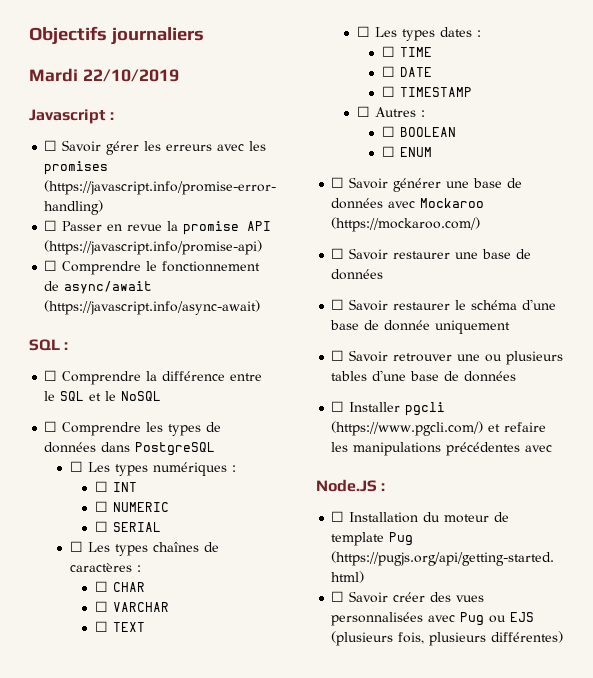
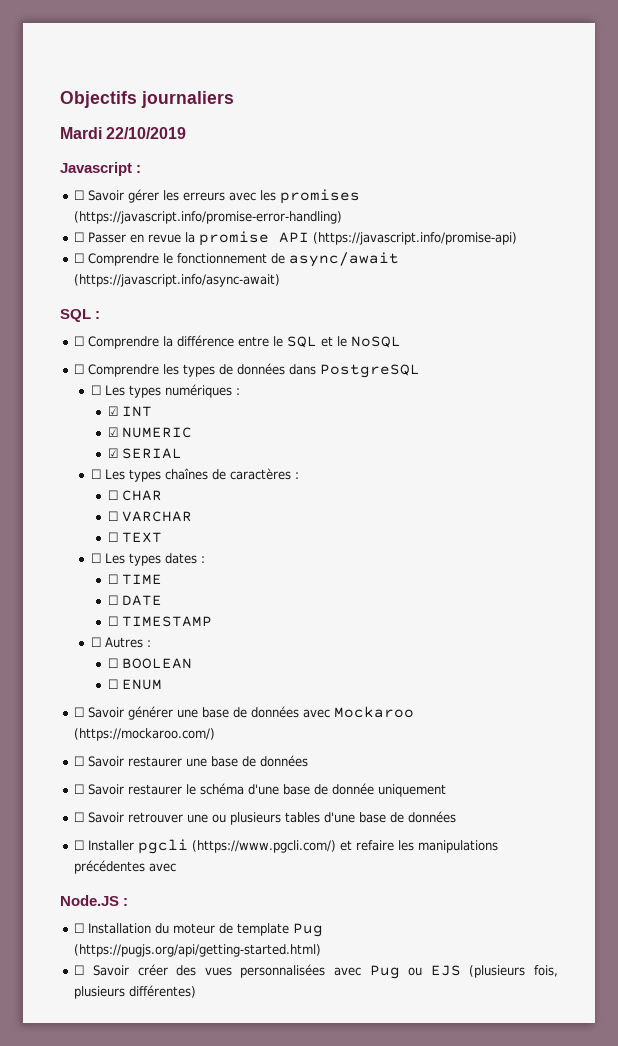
- ☐ INT
+ ☑ INT
- ☐ NUMERIC
+ ☑ NUMERIC
- ☐ SERIAL
+ ☑ SERIAL

